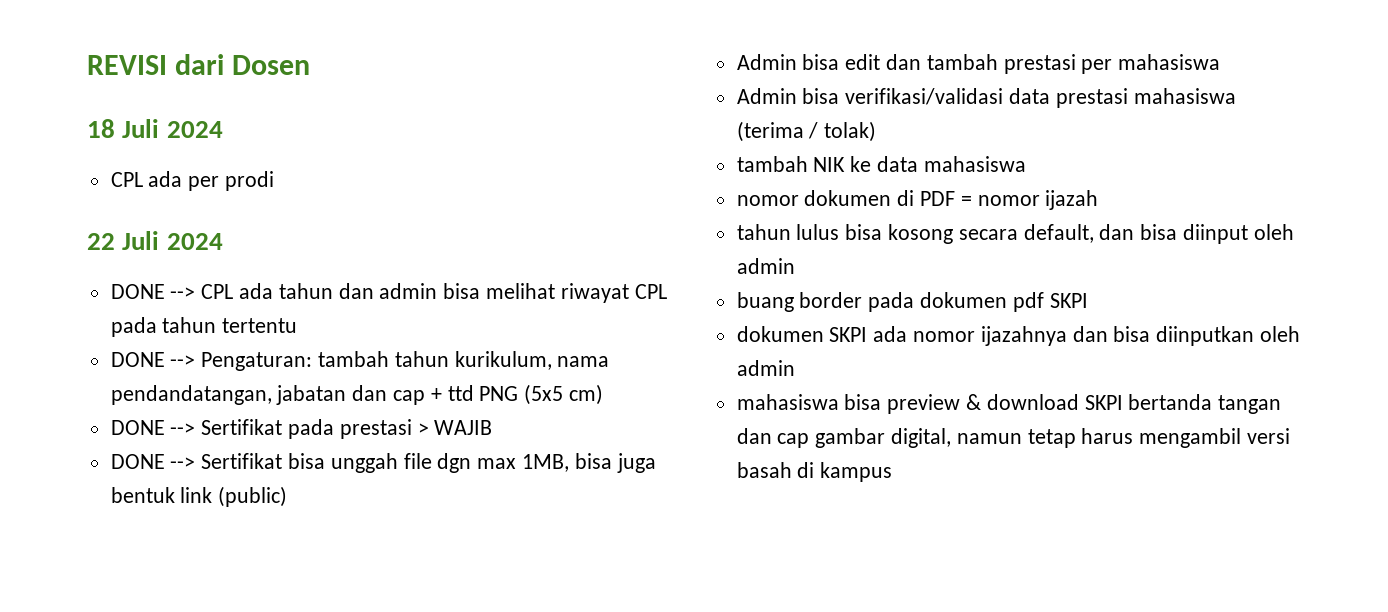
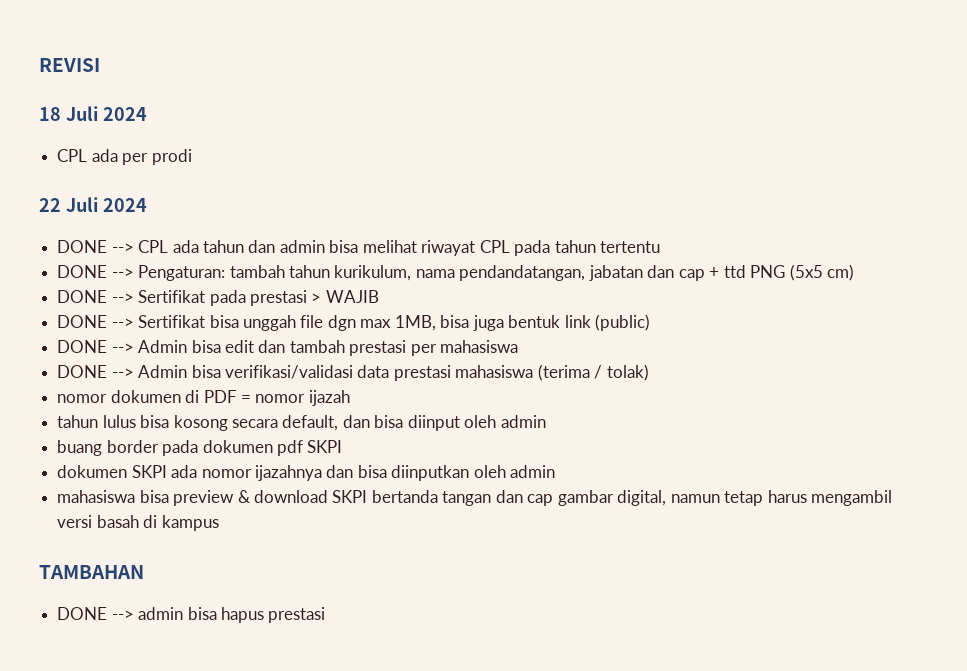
- REVISI dari Dosen
+ REVISI
- Admin bisa edit dan tambah prestasi per mahasiswa
+ DONE --> Admin bisa edit dan tambah prestasi per mahasiswa
- Admin bisa verifikasi/validasi data prestasi mahasiswa (terima / tolak)
+ DONE --> Admin bisa verifikasi/validasi data prestasi mahasiswa (terima / tolak)
- tambah NIK ke data mahasiswa
+ TAMBAHAN
+ DONE --> admin bisa hapus prestasi

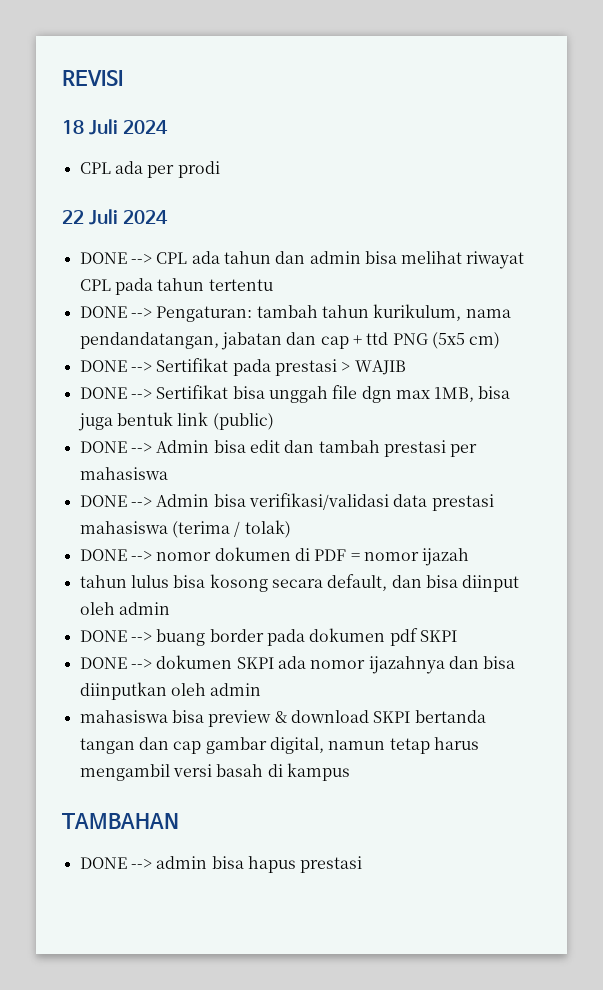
- nomor dokumen di PDF = nomor ijazah
+ DONE --> nomor dokumen di PDF = nomor ijazah
- buang border pada dokumen pdf SKPI
+ DONE --> buang border pada dokumen pdf SKPI
- dokumen SKPI ada nomor ijazahnya dan bisa diinputkan oleh admin
+ DONE --> dokumen SKPI ada nomor ijazahnya dan bisa diinputkan oleh admin

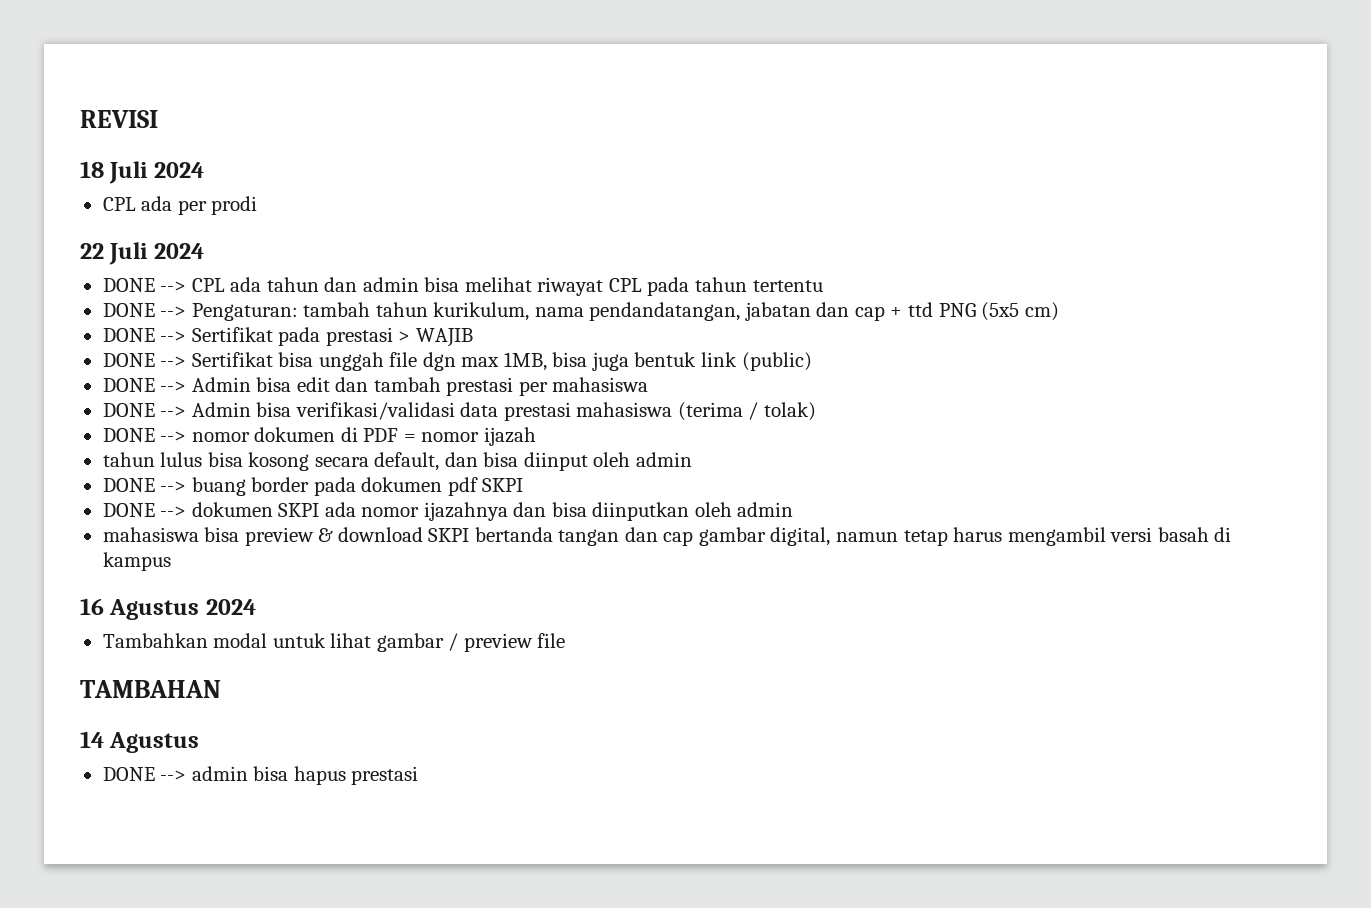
+ 16 Agustus 2024
+ Tambahkan modal untuk lihat gambar / preview file
+ 14 Agustus

